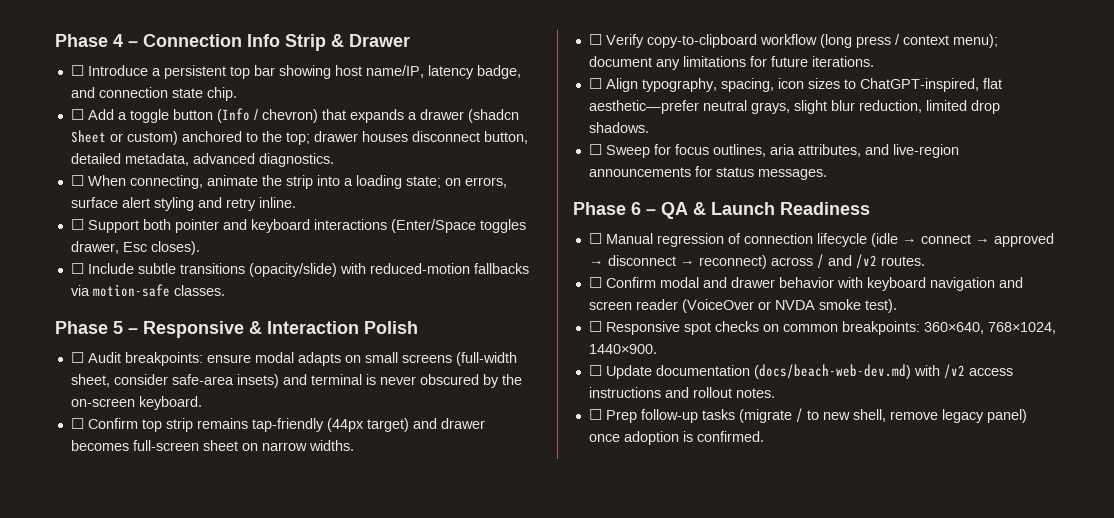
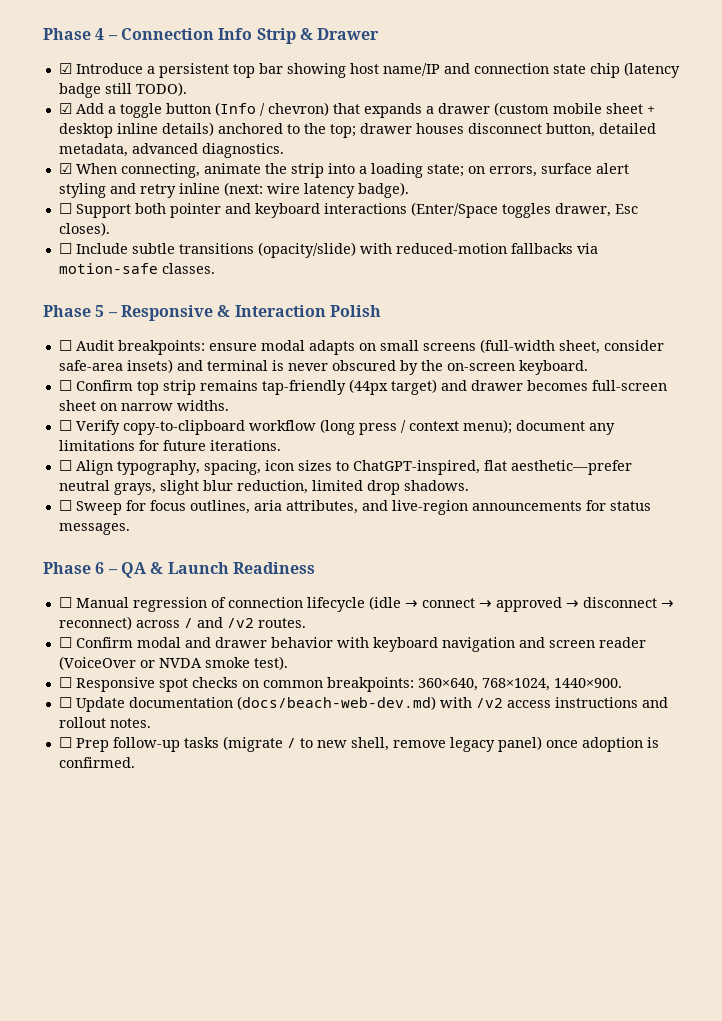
- ☐ Introduce a persistent top bar showing host name/IP, latency badge, and connection state chip.
- ☐ Add a toggle button (Info / chevron) that expands a drawer (shadcn Sheet or custom) anchored to the top; drawer houses disconnect button, detailed metadata, advanced diagnostics.
+ ☑ Introduce a persistent top bar showing host name/IP and connection state chip (latency badge still TODO).
+ ☑ Add a toggle button (Info / chevron) that expands a drawer (custom mobile sheet + desktop inline details) anchored to the top; drawer houses disconnect button, detailed metadata, advanced diagnostics.
- ☐ When connecting, animate the strip into a loading state; on errors, surface alert styling and retry inline.
+ ☑ When connecting, animate the strip into a loading state; on errors, surface alert styling and retry inline (next: wire latency badge).

